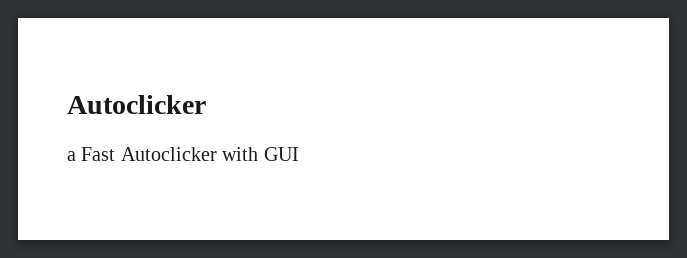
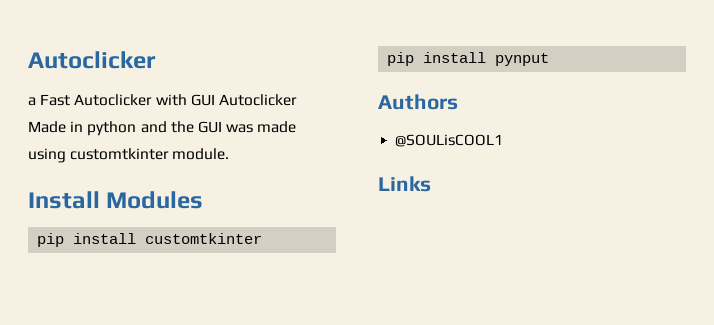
- a Fast Autoclicker with GUI
+ a Fast Autoclicker with GUI Autoclicker Made in python and the GUI was made using customtkinter module.
+ Install Modules
+ pip install customtkinter
+ pip install pynput
+ Authors
+ @SOULisCOOL1
+ Links

